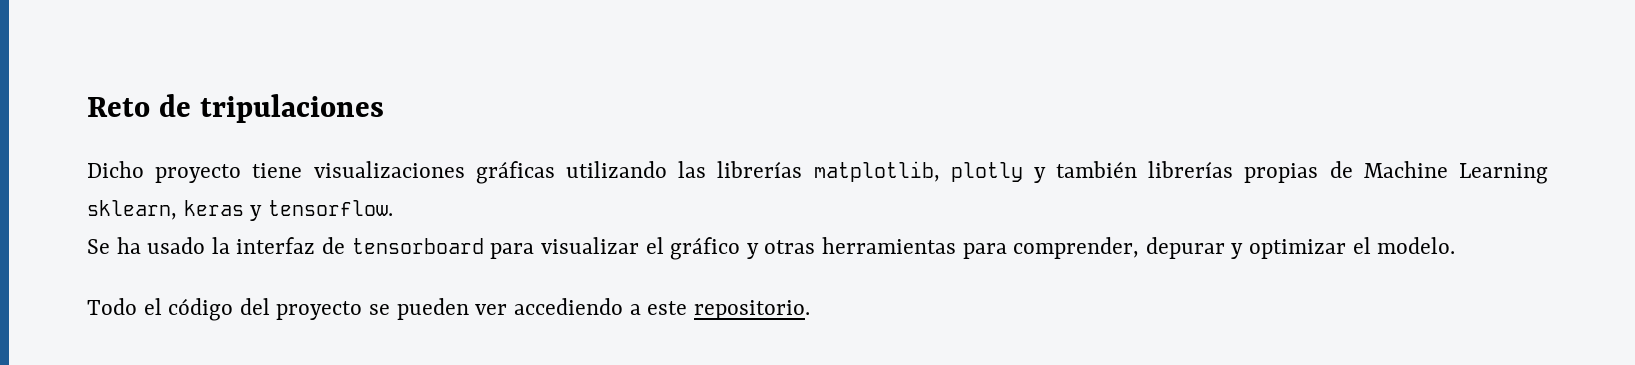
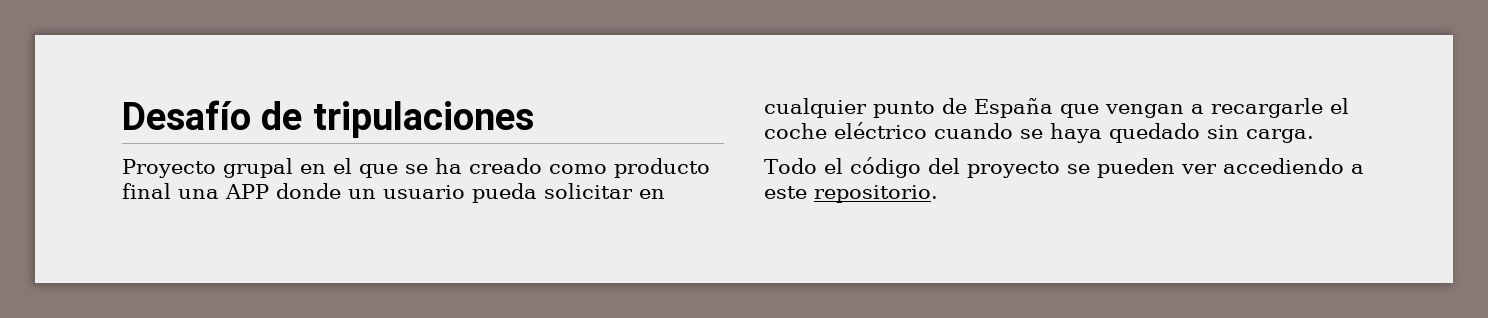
- Reto de tripulaciones
+ Desafío de tripulaciones
- Dicho proyecto tiene visualizaciones gráficas utilizando las librerías matplotlib, plotly y también librerías propias de Machine Learning sklearn, keras y tensorflow.
- Se ha usado la interfaz de tensorboard para visualizar el gráfico y otras herramientas para comprender, depurar y optimizar el modelo.
+ Proyecto grupal en el que se ha creado como producto final una APP donde un usuario pueda solicitar en cualquier punto de España que vengan a recargarle el coche eléctrico cuando se haya quedado sin carga.

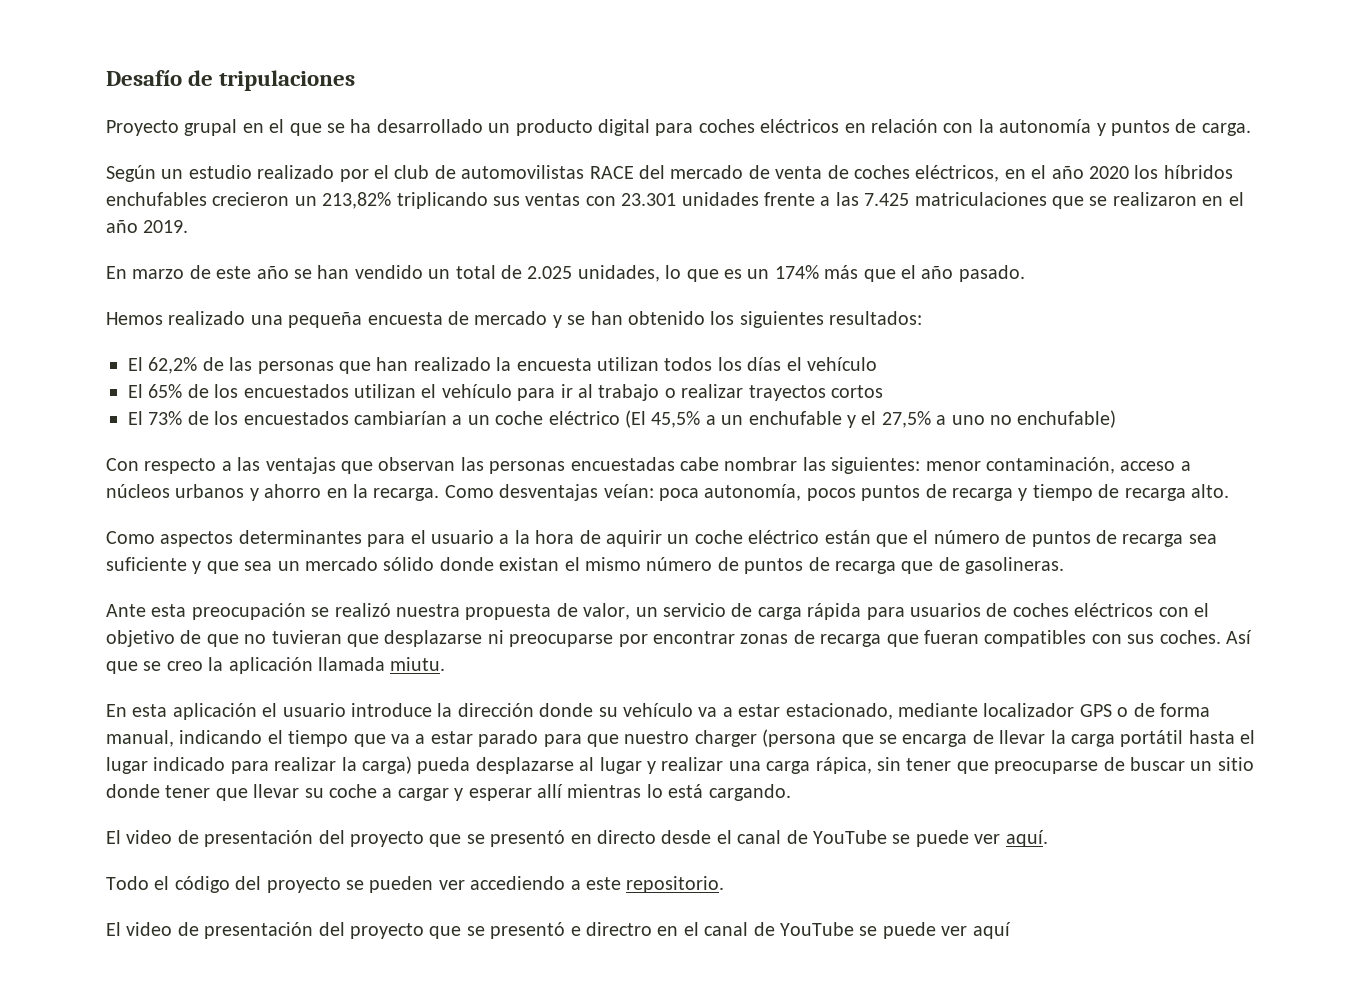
- Proyecto grupal en el que se ha creado como producto final una APP donde un usuario pueda solicitar en cualquier punto de España que vengan a recargarle el coche eléctrico cuando se haya quedado sin carga.
+ Proyecto grupal en el que se ha desarrollado un producto digital para coches eléctricos en relación con la autonomía y puntos de carga.
+ Según un estudio realizado por el club de automovilistas RACE del mercado de venta de coches eléctricos, en el año 2020 los híbridos enchufables crecieron un 213,82% triplicando sus ventas con 23.301 unidades frente a las 7.425 matriculaciones que se realizaron en el año 2019.
+ En marzo de este año se han vendido un total de 2.025 unidades, lo que es un 174% más que el año pasado.
+ Hemos realizado una pequeña encuesta de mercado y se han obtenido los siguientes resultados:
+ El 62,2% de las personas que han realizado la encuesta utilizan todos los días el vehículo
+ El 65% de los encuestados utilizan el vehículo para ir al trabajo o realizar trayectos cortos
+ El 73% de los encuestados cambiarían a un coche eléctrico (El 45,5% a un enchufable y el 27,5% a uno no enchufable)
+ Con respecto a las ventajas que observan las personas encuestadas cabe nombrar las siguientes: menor contaminación, acceso a núcleos urbanos y ahorro en la recarga. Como desventajas veían: poca autonomía, pocos puntos de recarga y tiempo de recarga alto.
+ Como aspectos determinantes para el usuario a la hora de aquirir un coche eléctrico están que el número de puntos de recarga sea suficiente y que sea un mercado sólido donde existan el mismo número de puntos de recarga que de gasolineras.
+ Ante esta preocupación se realizó nuestra propuesta de valor, un servicio de carga rápida para usuarios de coches eléctricos con el objetivo de que no tuvieran que desplazarse ni preocuparse por encontrar zonas de recarga que fueran compatibles con sus coches. Así que se creo la aplicación llamada miutu.
+ En esta aplicación el usuario introduce la dirección donde su vehículo va a estar estacionado, mediante localizador GPS o de forma manual, indicando el tiempo que va a estar parado para que nuestro charger (persona que se encarga de llevar la carga portátil hasta el lugar indicado para realizar la carga) pueda desplazarse al lugar y realizar una carga rápica, sin tener que preocuparse de buscar un sitio donde tener que llevar su coche a cargar y esperar allí mientras lo está cargando.
+ El video de presentación del proyecto que se presentó en directo desde el canal de YouTube se puede ver aquí.
+ El video de presentación del proyecto que se presentó e directro en el canal de YouTube se puede ver aquí

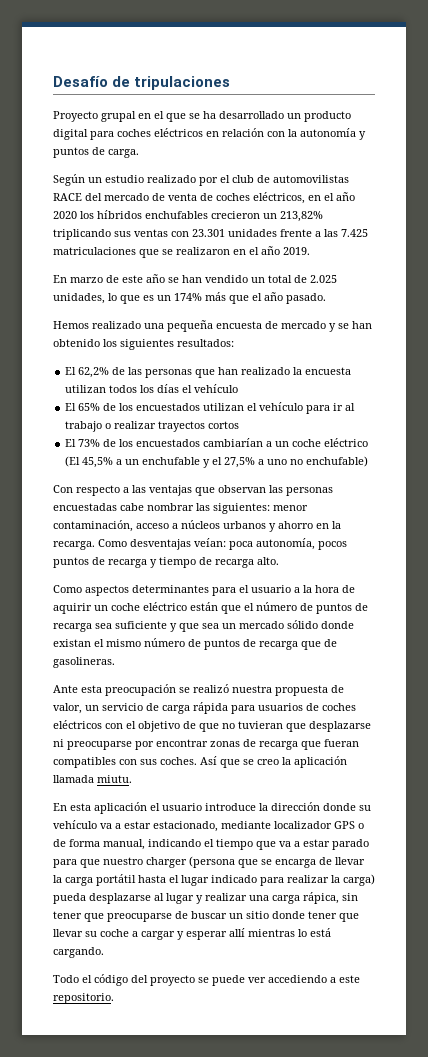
- El video de presentación del proyecto que se presentó en directo desde el canal de YouTube se puede ver aquí.
- Todo el código del proyecto se pueden ver accediendo a este repositorio.
+ Todo el código del proyecto se puede ver accediendo a este repositorio.
- El video de presentación del proyecto que se presentó e directro en el canal de YouTube se puede ver aquí

